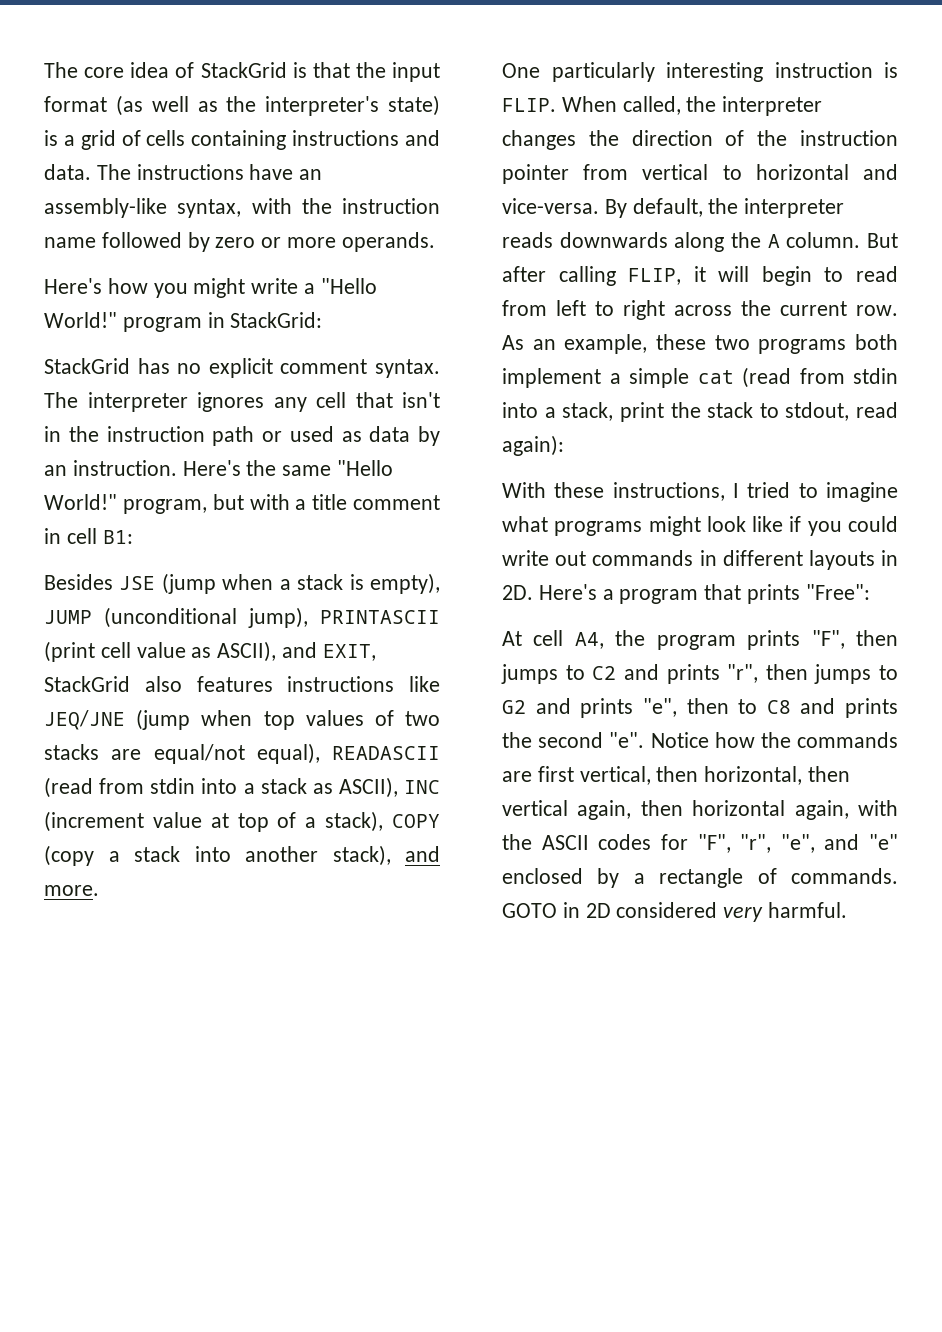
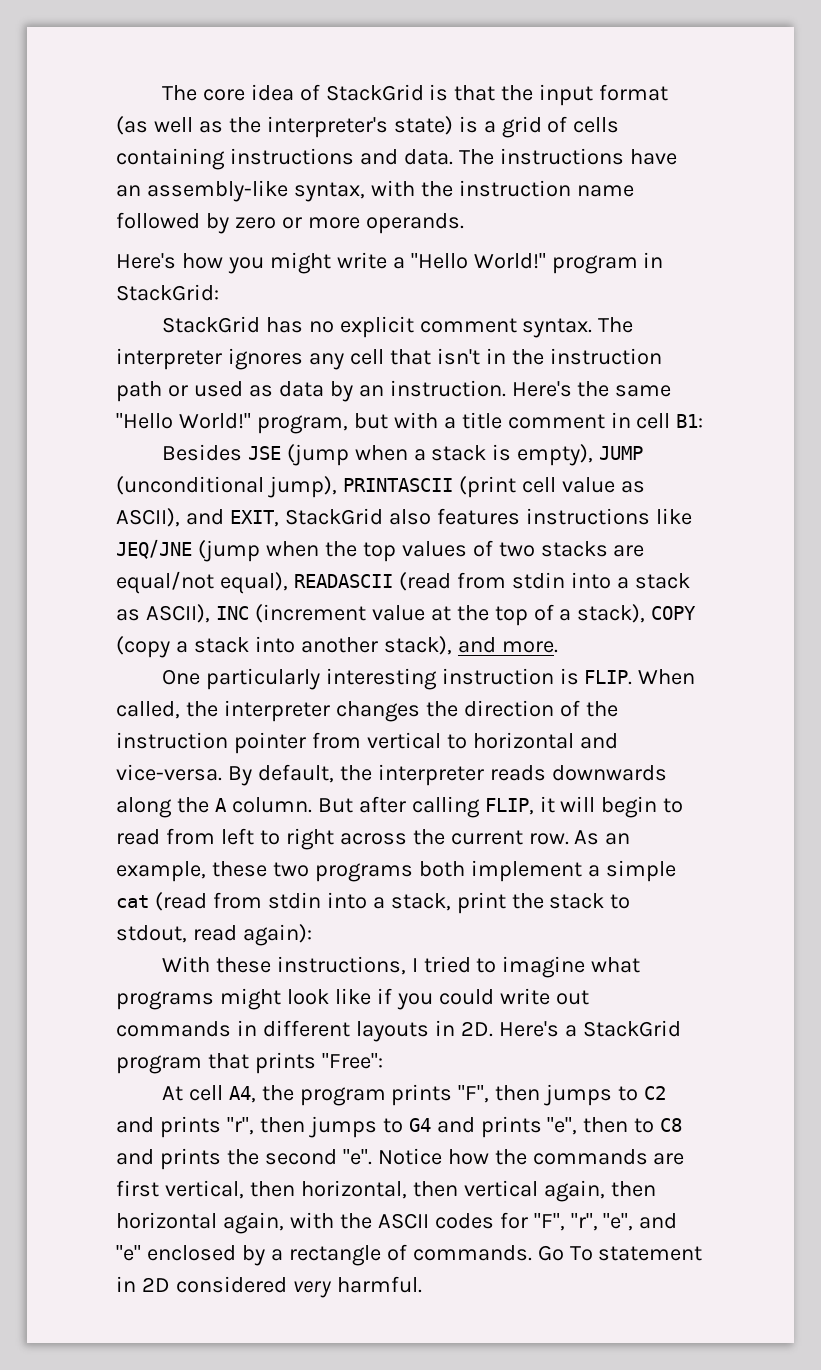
- Besides JSE (jump when a stack is empty), JUMP (unconditional jump), PRINTASCII (print cell value as ASCII), and EXIT, StackGrid also features instructions like JEQ/JNE (jump when top values of two stacks are equal/not equal), READASCII (read from stdin into a stack as ASCII), INC (increment value at top of a stack), COPY (copy a stack into another stack), and more.
+ Besides JSE (jump when a stack is empty), JUMP (unconditional jump), PRINTASCII (print cell value as ASCII), and EXIT, StackGrid also features instructions like JEQ/JNE (jump when the top values of two stacks are equal/not equal), READASCII (read from stdin into a stack as ASCII), INC (increment value at the top of a stack), COPY (copy a stack into another stack), and more.
- Here's a program that prints "Free":
+ Here's a StackGrid program that prints "Free":
- At cell A4, the program prints "F", then jumps to C2 and prints "r", then jumps to G2 and prints "e", then to C8 and prints the second "e".
+ At cell A4, the program prints "F", then jumps to C2 and prints "r", then jumps to G4 and prints "e", then to C8 and prints the second "e".
- GOTO in 2D considered very harmful.
+ Go To statement in 2D considered very harmful.

